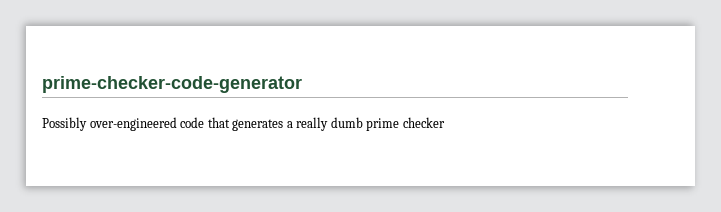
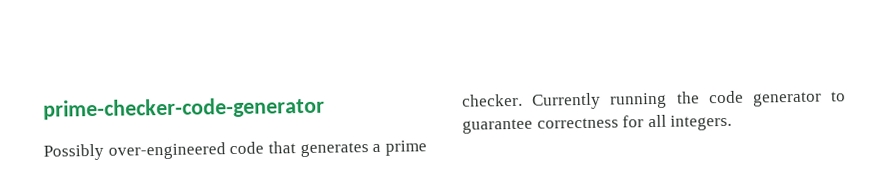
- Possibly over-engineered code that generates a really dumb prime checker
+ Possibly over-engineered code that generates a prime checker. Currently running the code generator to guarantee correctness for all integers.

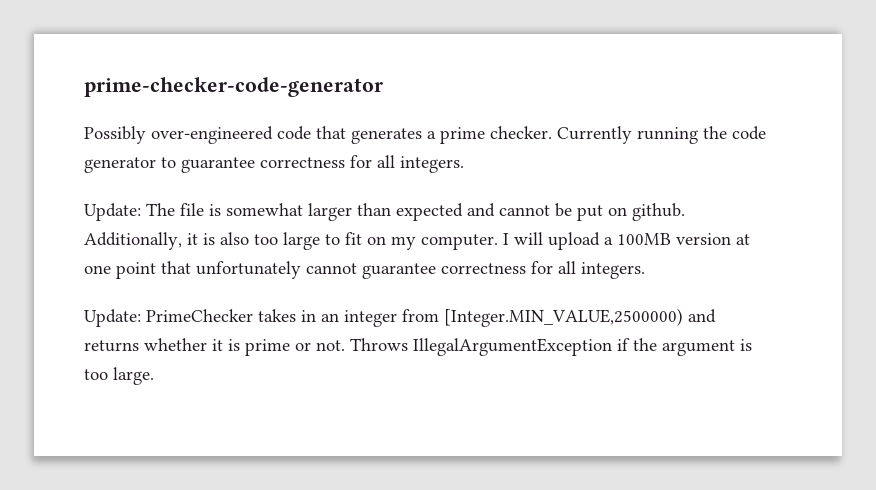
+ Update: The file is somewhat larger than expected and cannot be put on github. Additionally, it is also too large to fit on my computer. I will upload a 100MB version at one point that unfortunately cannot guarantee correctness for all integers.
+ Update: PrimeChecker takes in an integer from [Integer.MIN_VALUE,2500000) and returns whether it is prime or not. Throws IllegalArgumentException if the argument is too large.

